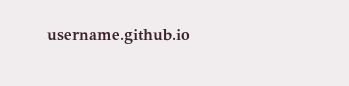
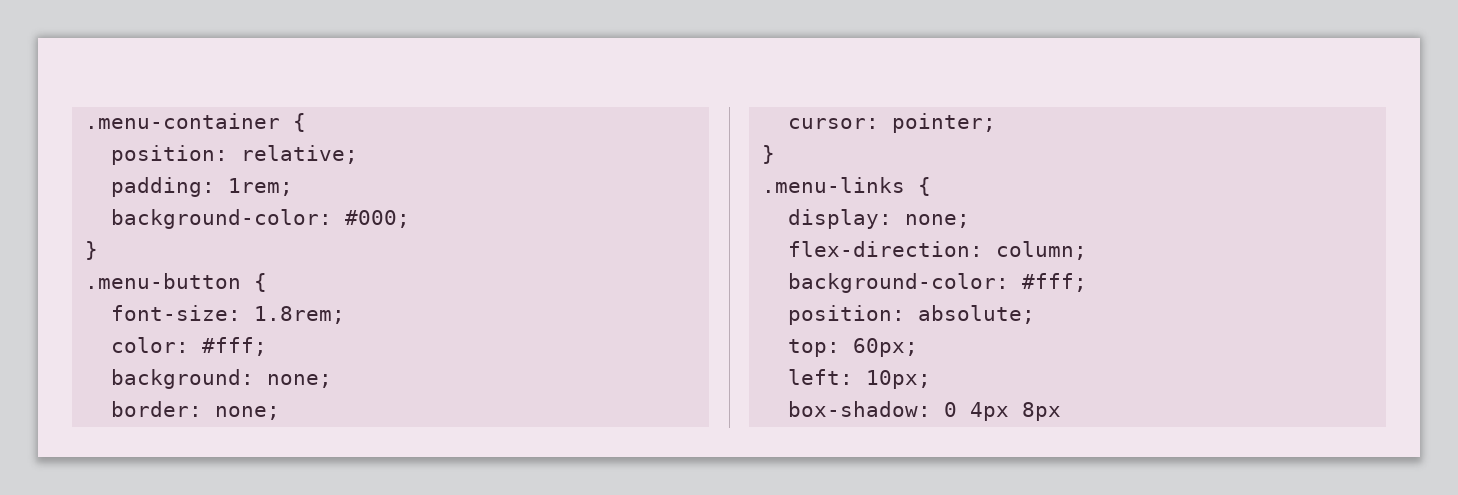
- username.github.io
+ .menu-container {
+ position: relative;
+ padding: 1rem;
+ background-color: #000;
+ }
+ .menu-button {
+ font-size: 1.8rem;
+ color: #fff;
+ background: none;
+ border: none;
+ cursor: pointer;
+ }
+ .menu-links {
+ display: none;
+ flex-direction: column;
+ background-color: #fff;
+ position: absolute;
+ top: 60px;
+ left: 10px;
+ box-shadow: 0 4px 8px

